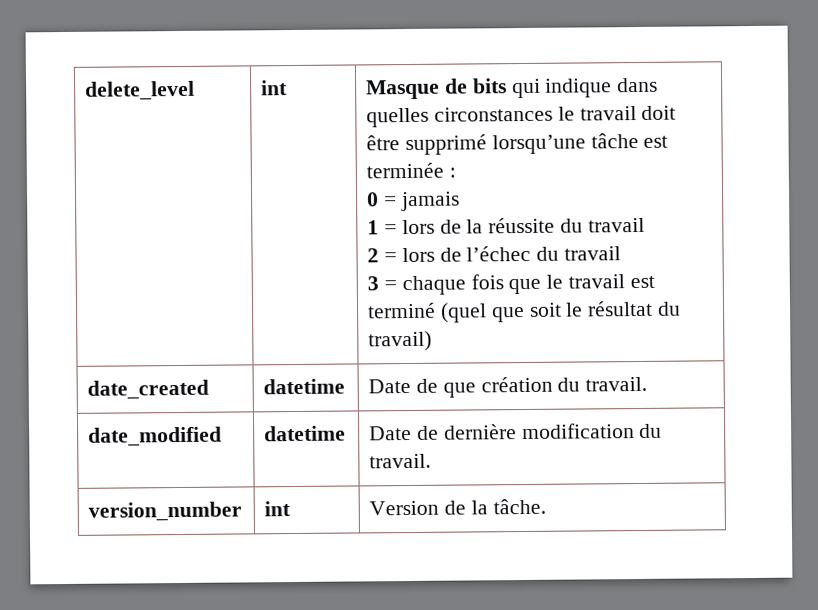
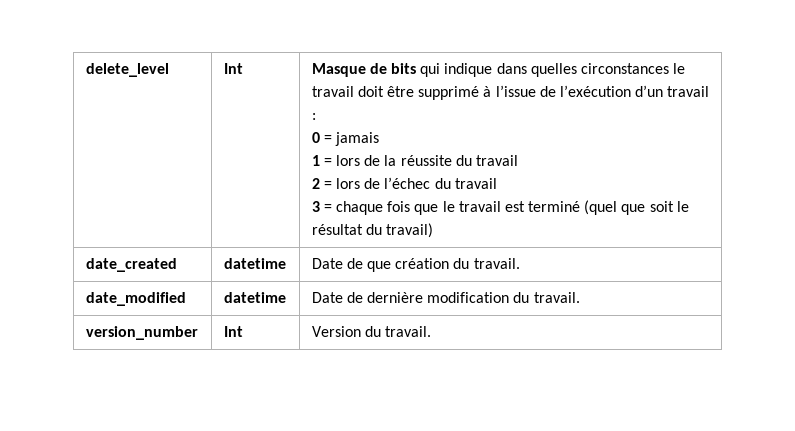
- delete_level | int
+ delete_level | Int
- Masque de bits qui indique dans quelles circonstances le travail doit être supprimé lorsqu’une tâche est terminée :
+ Masque de bits qui indique dans quelles circonstances le travail doit être supprimé à l’issue de l’exécution d’un travail :
- version_number | int | Version de la tâche.
+ version_number | Int | Version du travail.

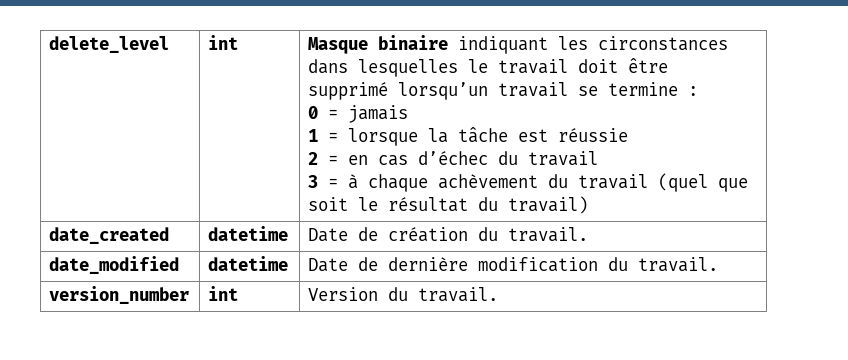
- delete_level | Int
+ delete_level | int
- Masque de bits qui indique dans quelles circonstances le travail doit être supprimé à l’issue de l’exécution d’un travail :
+ Masque binaire indiquant les circonstances dans lesquelles le travail doit être supprimé lorsqu’un travail se termine :
- 1 = lors de la réussite du travail
+ 1 = lorsque la tâche est réussie
- 2 = lors de l’échec du travail
+ 2 = en cas d’échec du travail
- 3 = chaque fois que le travail est terminé (quel que soit le résultat du travail)
+ 3 = à chaque achèvement du travail (quel que soit le résultat du travail)
- date_created | datetime | Date de que création du travail.
+ date_created | datetime | Date de création du travail.
- version_number | Int | Version du travail.
+ version_number | int | Version du travail.

